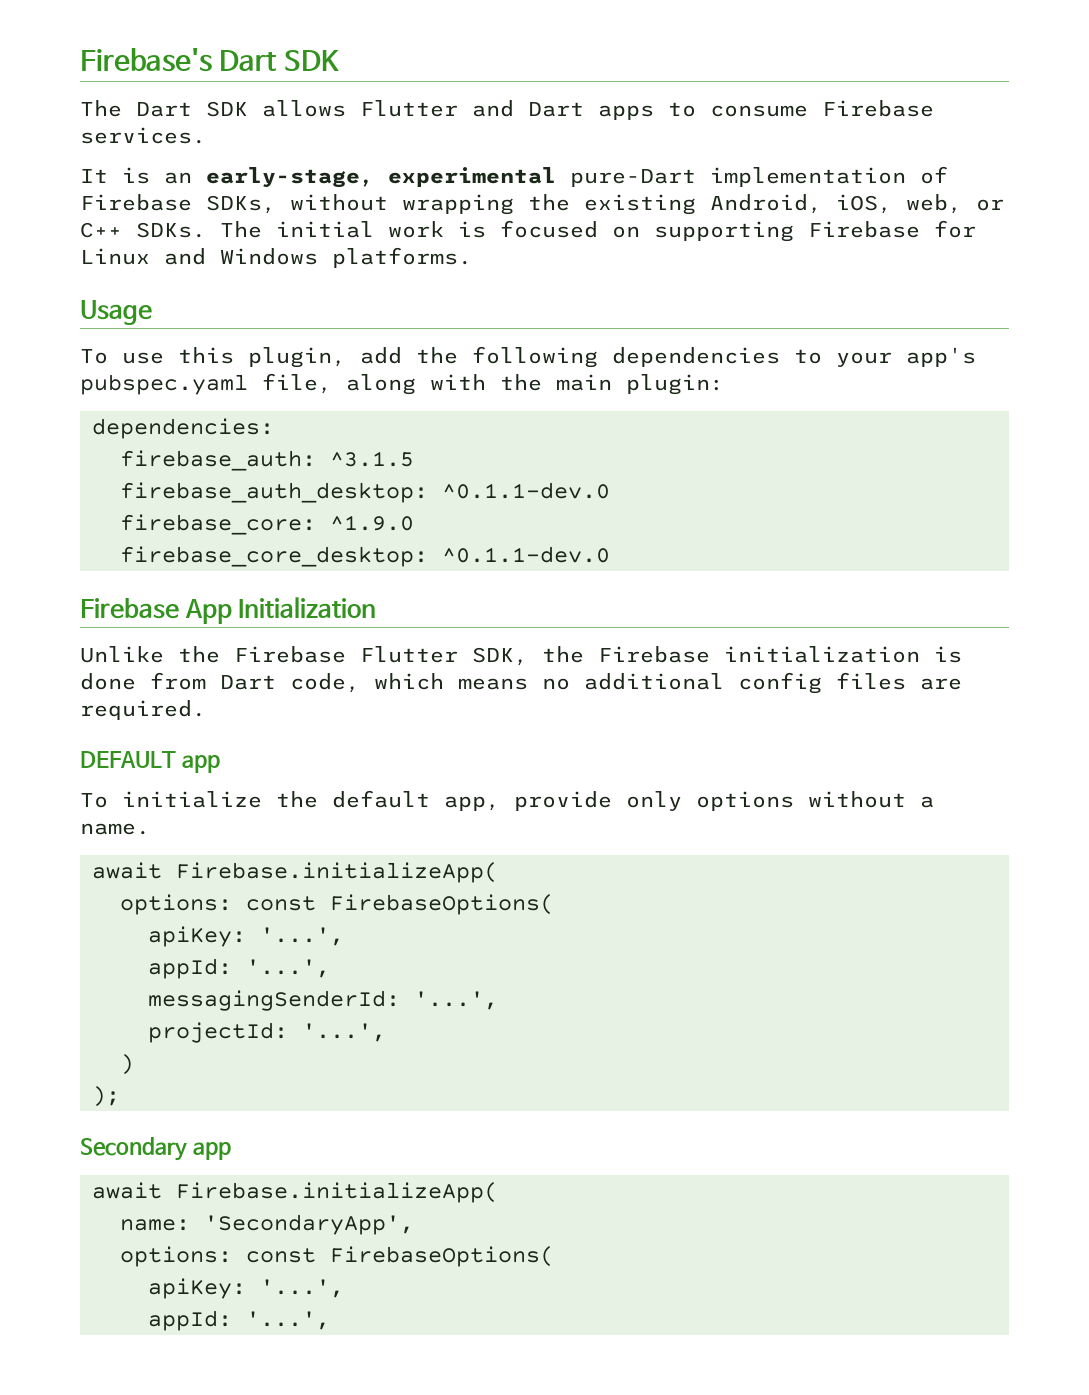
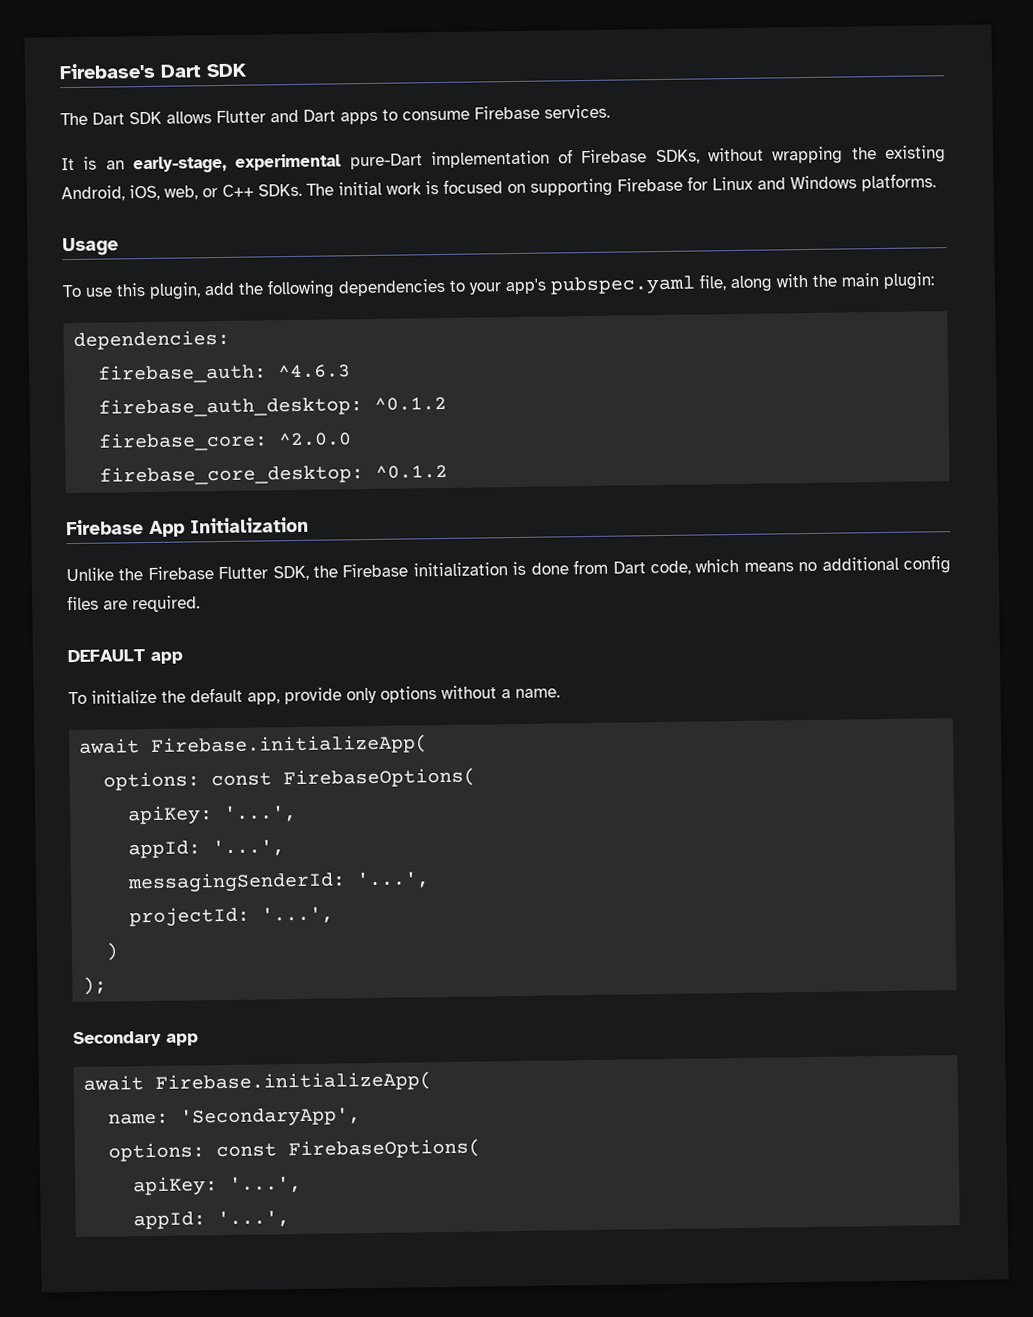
- firebase_auth: ^3.1.5
+ firebase_auth: ^4.6.3
- firebase_auth_desktop: ^0.1.1-dev.0
+ firebase_auth_desktop: ^0.1.2
- firebase_core: ^1.9.0
+ firebase_core: ^2.0.0
- firebase_core_desktop: ^0.1.1-dev.0
+ firebase_core_desktop: ^0.1.2

